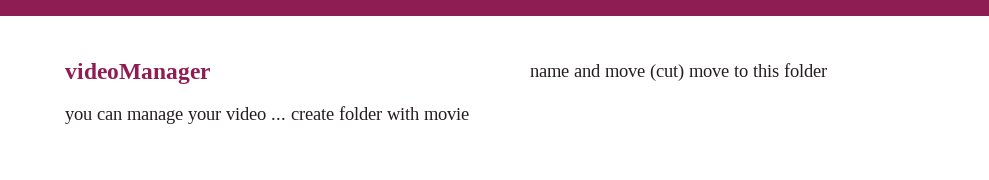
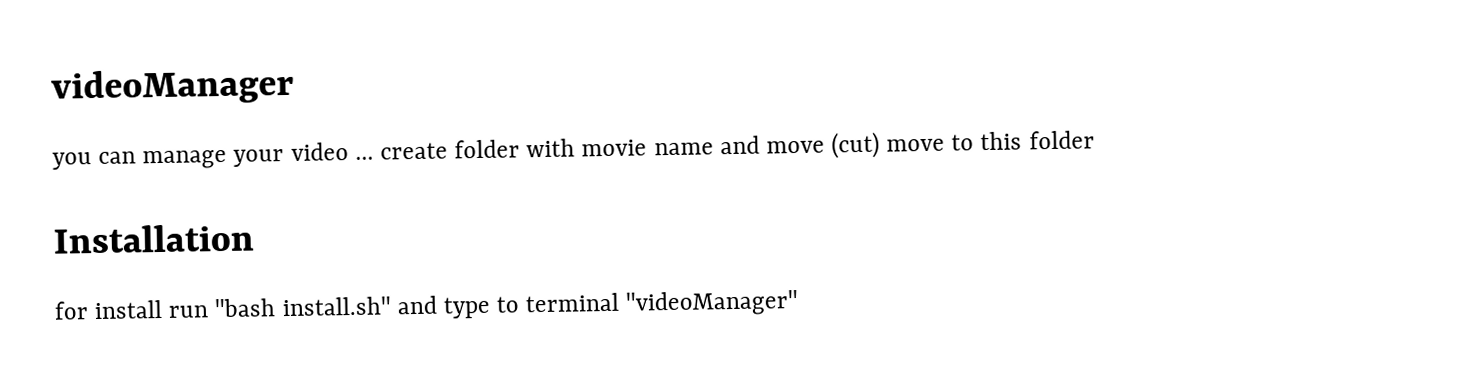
+ Installation
+ for install run "bash install.sh" and type to terminal "videoManager"

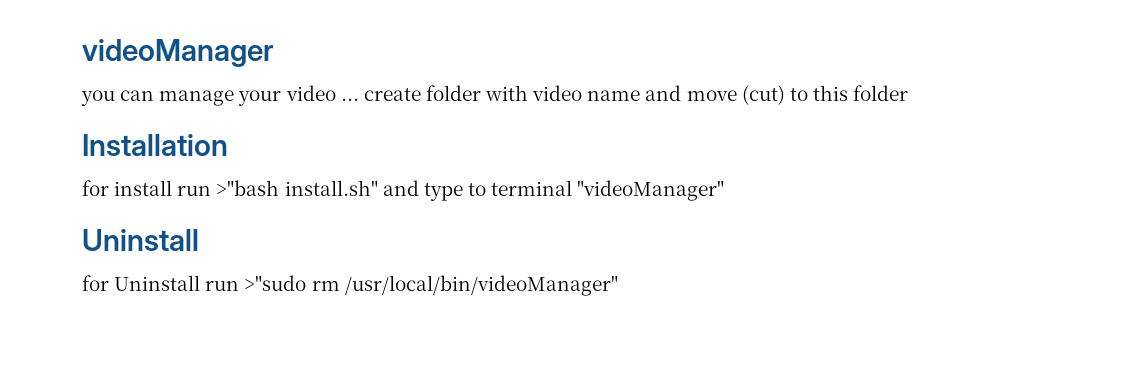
- you can manage your video ... create folder with movie name and move (cut) move to this folder
+ you can manage your video ... create folder with video name and move (cut) to this folder
- for install run "bash install.sh" and type to terminal "videoManager"
+ for install run >"bash install.sh" and type to terminal "videoManager"
+ Uninstall
+ for Uninstall run >"sudo rm /usr/local/bin/videoManager"

